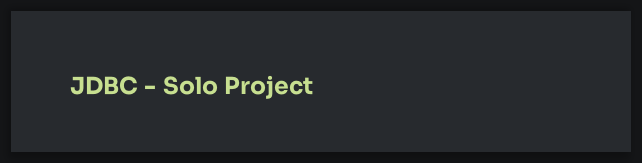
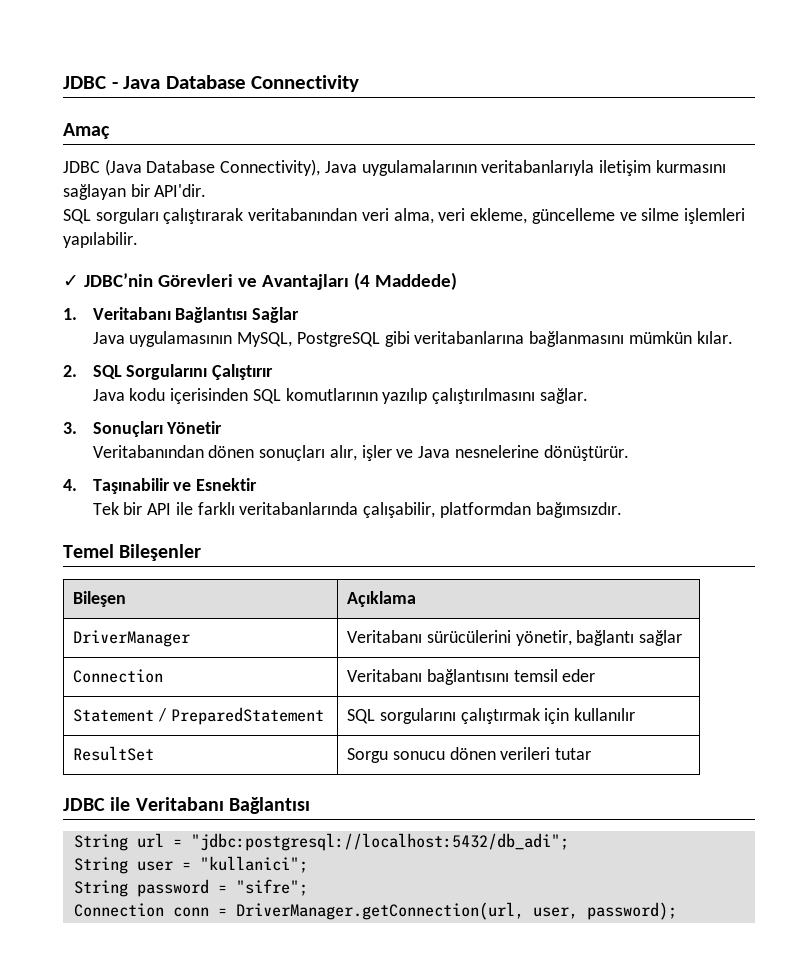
- JDBC - Solo Project
+ JDBC - Java Database Connectivity
+ Amaç
+ JDBC (Java Database Connectivity), Java uygulamalarının veritabanlarıyla iletişim kurmasını sağlayan bir API'dir.
+ SQL sorguları çalıştırarak veritabanından veri alma, veri ekleme, güncelleme ve silme işlemleri yapılabilir.
+ ✓ JDBC’nin Görevleri ve Avantajları (4 Maddede)
+ 1. Veritabanı Bağlantısı Sağlar
+ Java uygulamasının MySQL, PostgreSQL gibi veritabanlarına bağlanmasını mümkün kılar.
+ 2. SQL Sorgularını Çalıştırır
+ Java kodu içerisinden SQL komutlarının yazılıp çalıştırılmasını sağlar.
+ 3. Sonuçları Yönetir
+ Veritabanından dönen sonuçları alır, işler ve Java nesnelerine dönüştürür.
+ 4. Taşınabilir ve Esnektir
+ Tek bir API ile farklı veritabanlarında çalışabilir, platformdan bağımsızdır.
+ Temel Bileşenler
+ Bileşen | Açıklama
+ DriverManager | Veritabanı sürücülerini yönetir, bağlantı sağlar
+ Connection | Veritabanı bağlantısını temsil eder
+ Statement / PreparedStatement | SQL sorgularını çalıştırmak için kullanılır
+ ResultSet | Sorgu sonucu dönen verileri tutar
+ JDBC ile Veritabanı Bağlantısı
+ String url = "jdbc:postgresql://localhost:5432/db_adi";
+ String user = "kullanici";
+ String password = "sifre";
+ Connection conn = DriverManager.getConnection(url, user, password);

